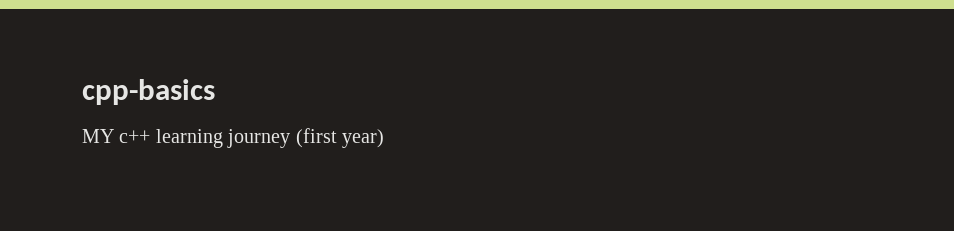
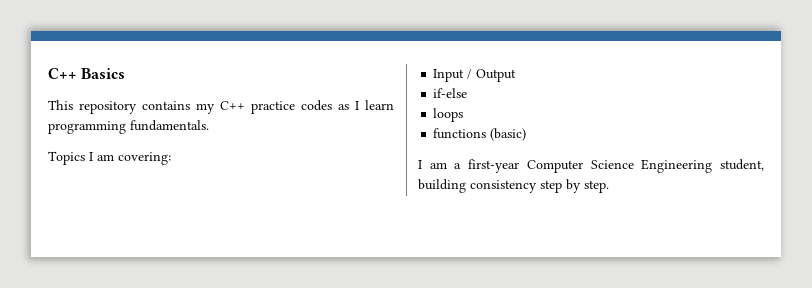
- cpp-basics
- MY c++ learning journey (first year)
+ C++ Basics
+ This repository contains my C++ practice codes as I learn programming fundamentals.
+ Topics I am covering:
+ Input / Output
+ if-else
+ loops
+ functions (basic)
+ I am a first-year Computer Science Engineering student, building consistency step by step.

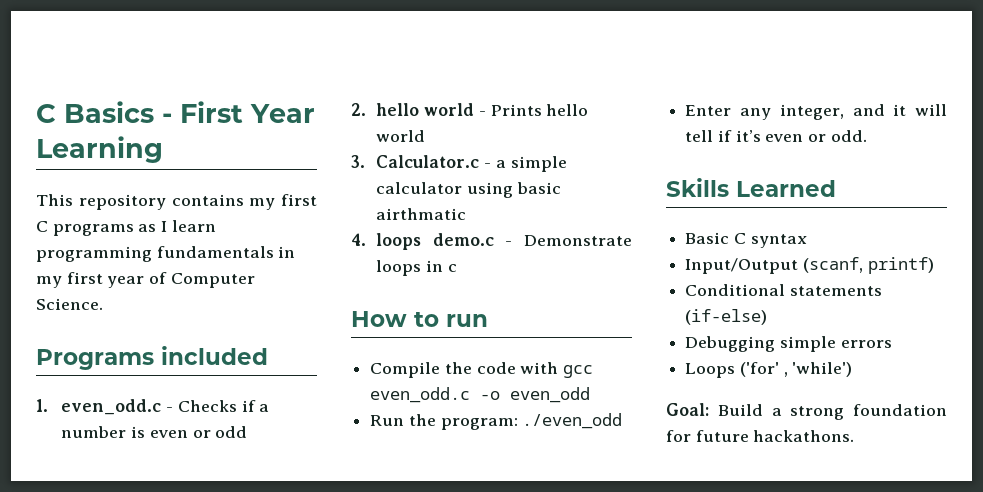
- C++ Basics
+ C Basics - First Year Learning
- This repository contains my C++ practice codes as I learn programming fundamentals.
- Topics I am covering:
- Input / Output
- if-else
- loops
- functions (basic)
- I am a first-year Computer Science Engineering student, building consistency step by step.
+ This repository contains my first C programs as I learn programming fundamentals in my first year of Computer Science.
+ Programs included
+ 1. even_odd.c - Checks if a number is even or odd
+ 2. hello world - Prints hello world
+ 3. Calculator.c - a simple calculator using basic airthmatic
+ 4. loops demo.c - Demonstrate loops in c
+ How to run
+ Compile the code with gcc even_odd.c -o even_odd
+ Run the program: ./even_odd
+ Enter any integer, and it will tell if it’s even or odd.
+ Skills Learned
+ Basic C syntax
+ Input/Output (scanf, printf)
+ Conditional statements (if-else)
+ Debugging simple errors
+ Loops ('for' , 'while')
+ Goal: Build a strong foundation for future hackathons.

